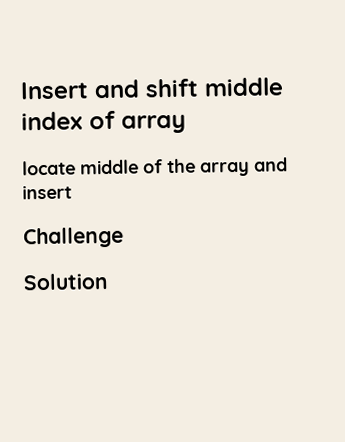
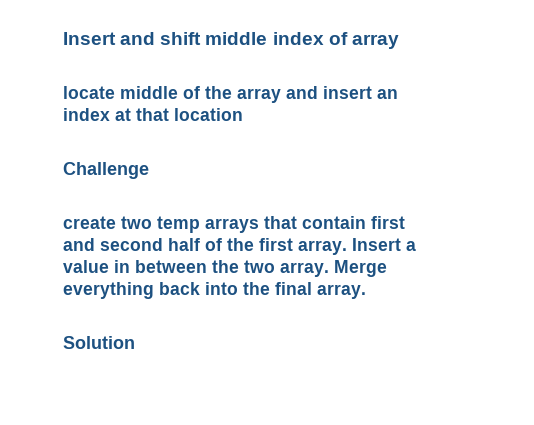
- locate middle of the array and insert
+ locate middle of the array and insert an index at that location
  Challenge
+ create two temp arrays that contain first and second half of the first array. Insert a value in between the two array. Merge everything back into the final array.

